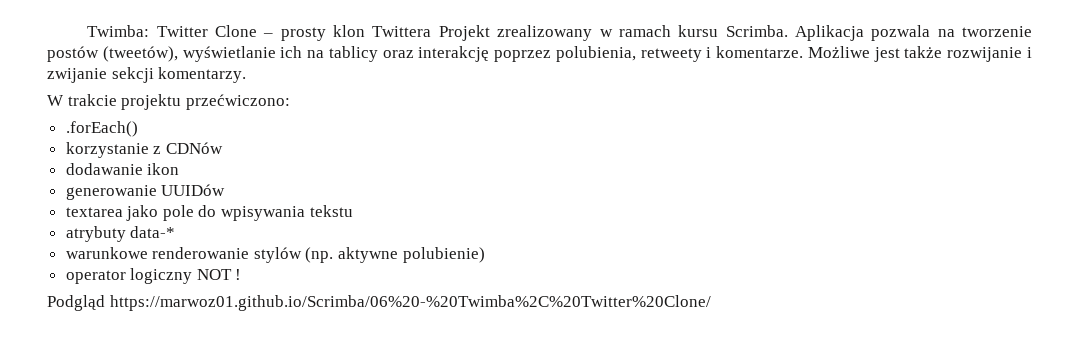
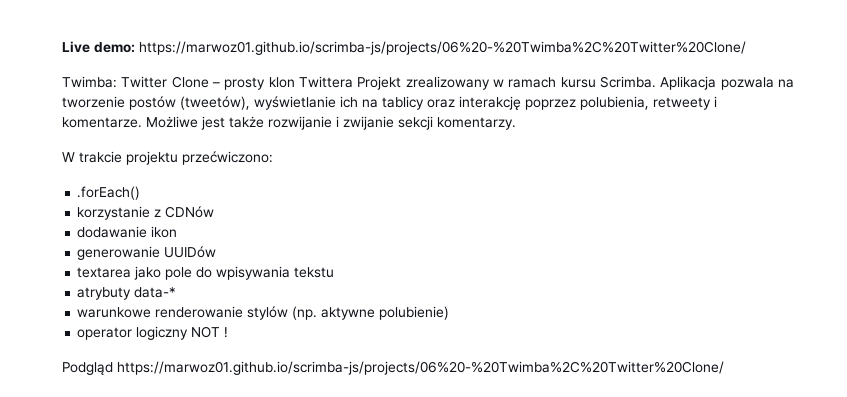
+ Live demo: https://marwoz01.github.io/scrimba-js/projects/06%20-%20Twimba%2C%20Twitter%20Clone/
- Podgląd https://marwoz01.github.io/Scrimba/06%20-%20Twimba%2C%20Twitter%20Clone/
+ Podgląd https://marwoz01.github.io/scrimba-js/projects/06%20-%20Twimba%2C%20Twitter%20Clone/

